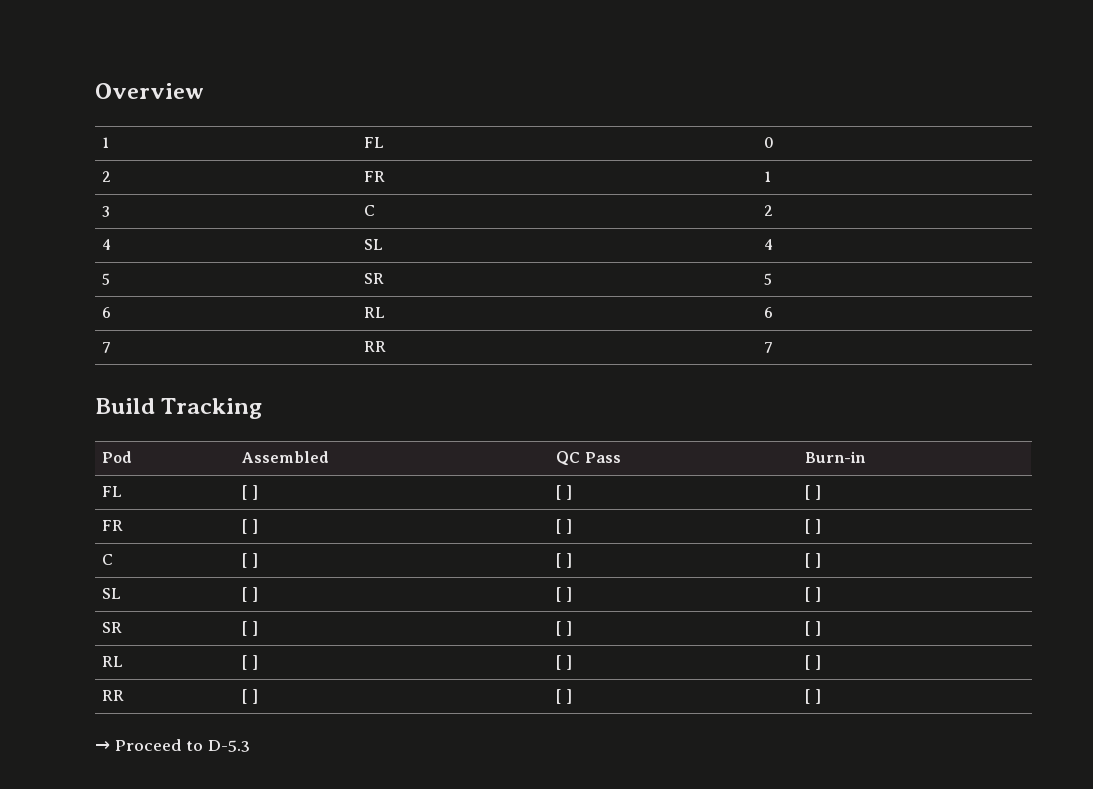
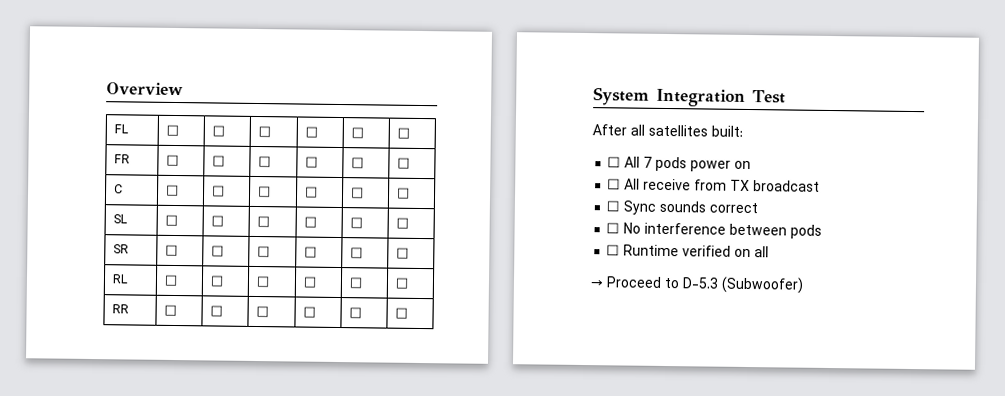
- 1 | FL | 0
- 2 | FR | 1
- 3 | C | 2
- 4 | SL | 4
- 5 | SR | 5
- 6 | RL | 6
- 7 | RR | 7
- Build Tracking
- Pod | Assembled | QC Pass | Burn-in
- FL | [ ] | [ ] | [ ]
- FR | [ ] | [ ] | [ ]
- C | [ ] | [ ] | [ ]
- SL | [ ] | [ ] | [ ]
- SR | [ ] | [ ] | [ ]
- RL | [ ] | [ ] | [ ]
- RR | [ ] | [ ] | [ ]
+ FL | □ | □ | □ | □ | □ | □
+ FR | □ | □ | □ | □ | □ | □
+ C | □ | □ | □ | □ | □ | □
+ SL | □ | □ | □ | □ | □ | □
+ SR | □ | □ | □ | □ | □ | □
+ RL | □ | □ | □ | □ | □ | □
+ RR | □ | □ | □ | □ | □ | □
+ System Integration Test
+ After all satellites built:
+ ☐ All 7 pods power on
+ ☐ All receive from TX broadcast
+ ☐ Sync sounds correct
+ ☐ No interference between pods
+ ☐ Runtime verified on all
- → Proceed to D-5.3
+ → Proceed to D-5.3 (Subwoofer)

